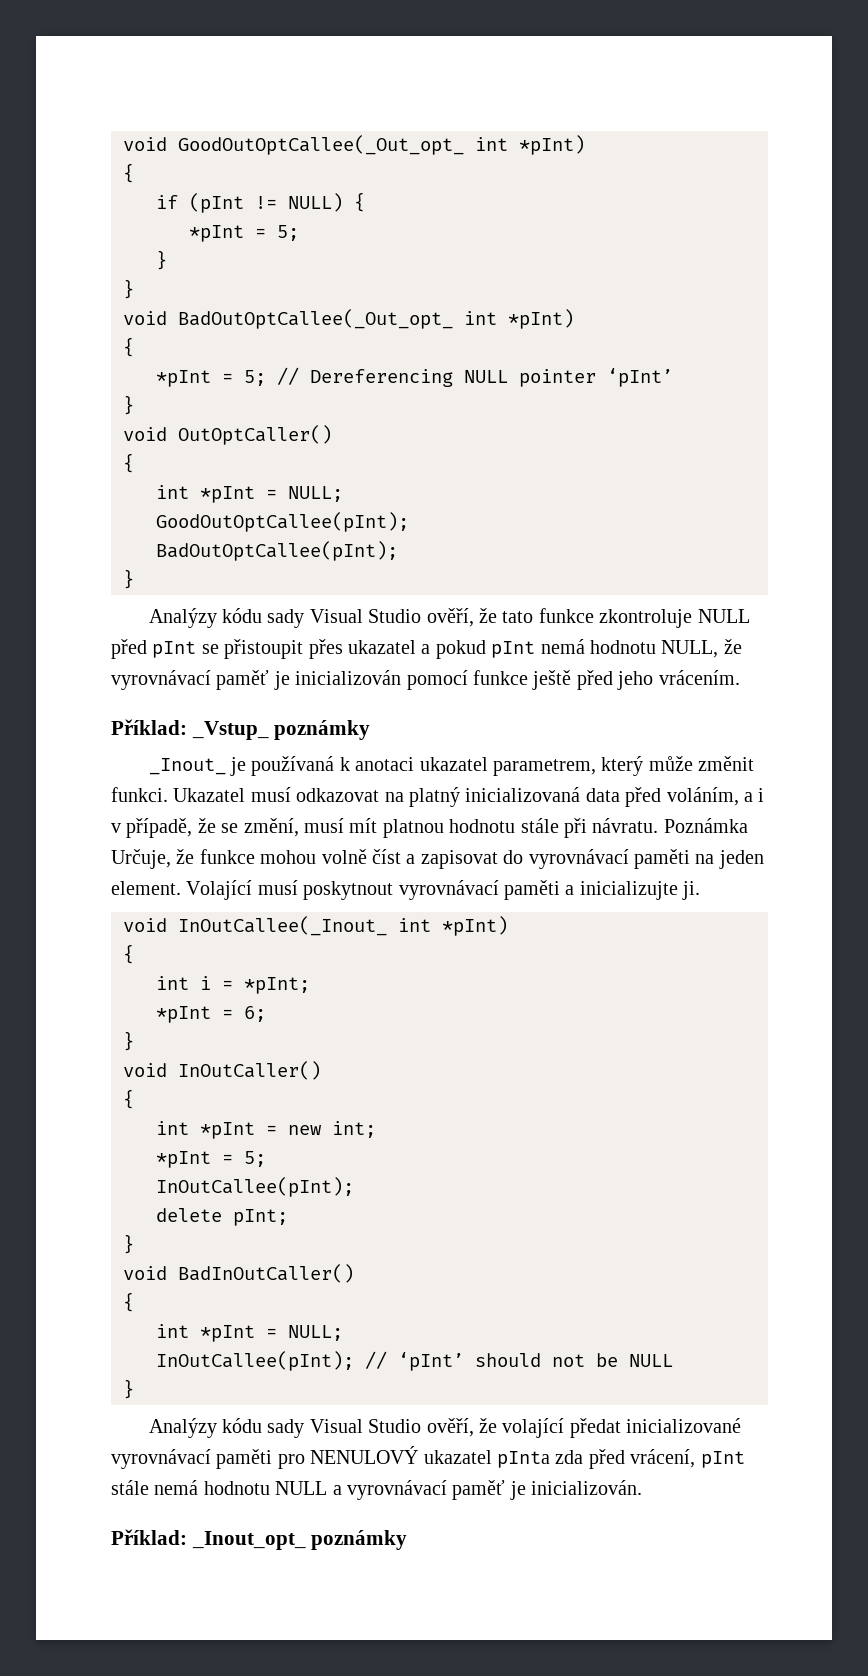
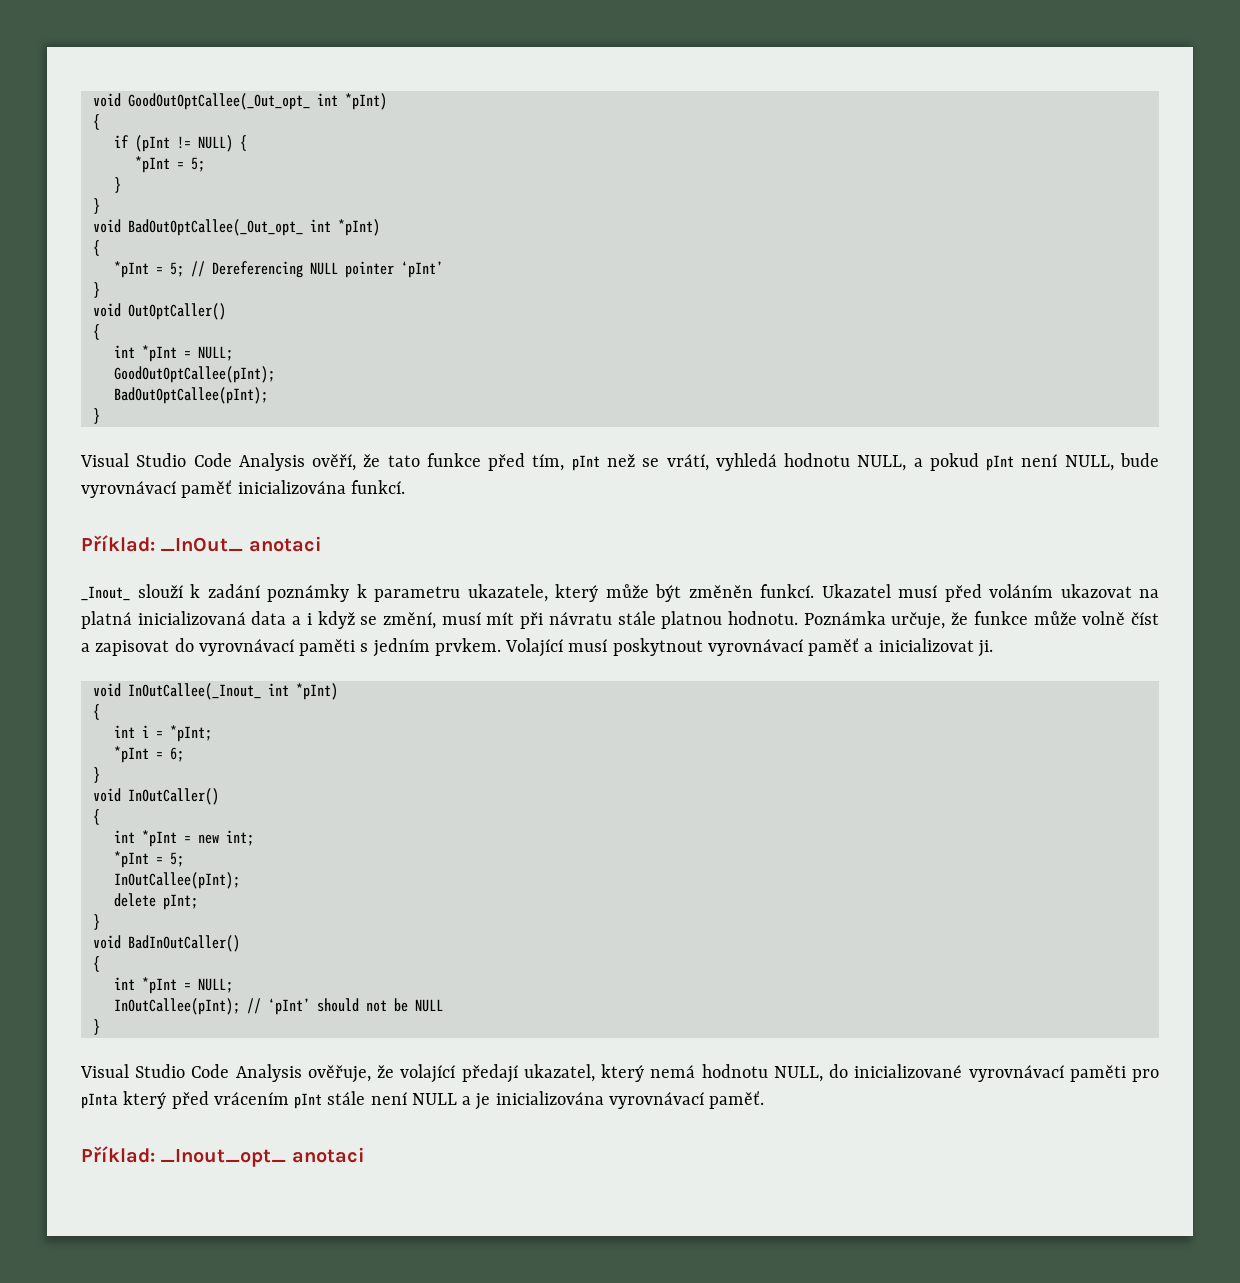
- Analýzy kódu sady Visual Studio ověří, že tato funkce zkontroluje NULL před pInt se přistoupit přes ukazatel a pokud pInt nemá hodnotu NULL, že vyrovnávací paměť je inicializován pomocí funkce ještě před jeho vrácením.
- Příklad: _Vstup_ poznámky
+ Visual Studio Code Analysis ověří, že tato funkce před tím, pInt než se vrátí, vyhledá hodnotu NULL, a pokud pInt není NULL, bude vyrovnávací paměť inicializována funkcí.
+ Příklad: _InOut_ anotaci
- _Inout_ je používaná k anotaci ukazatel parametrem, který může změnit funkci. Ukazatel musí odkazovat na platný inicializovaná data před voláním, a i v případě, že se změní, musí mít platnou hodnotu stále při návratu. Poznámka Určuje, že funkce mohou volně číst a zapisovat do vyrovnávací paměti na jeden element.
+ _Inout_ slouží k zadání poznámky k parametru ukazatele, který může být změněn funkcí. Ukazatel musí před voláním ukazovat na platná inicializovaná data a i když se změní, musí mít při návratu stále platnou hodnotu. Poznámka určuje, že funkce může volně číst a zapisovat do vyrovnávací paměti s jedním prvkem.
- Volající musí poskytnout vyrovnávací paměti a inicializujte ji.
+ Volající musí poskytnout vyrovnávací paměť a inicializovat ji.
- Analýzy kódu sady Visual Studio ověří, že volající předat inicializované vyrovnávací paměti pro NENULOVÝ ukazatel pInta zda před vrácení, pInt stále nemá hodnotu NULL a vyrovnávací paměť je inicializován.
+ Visual Studio Code Analysis ověřuje, že volající předají ukazatel, který nemá hodnotu NULL, do inicializované vyrovnávací paměti pro pInta který před vrácením pInt stále není NULL a je inicializována vyrovnávací paměť.
- Příklad: _Inout_opt_ poznámky
+ Příklad: _Inout_opt_ anotaci

